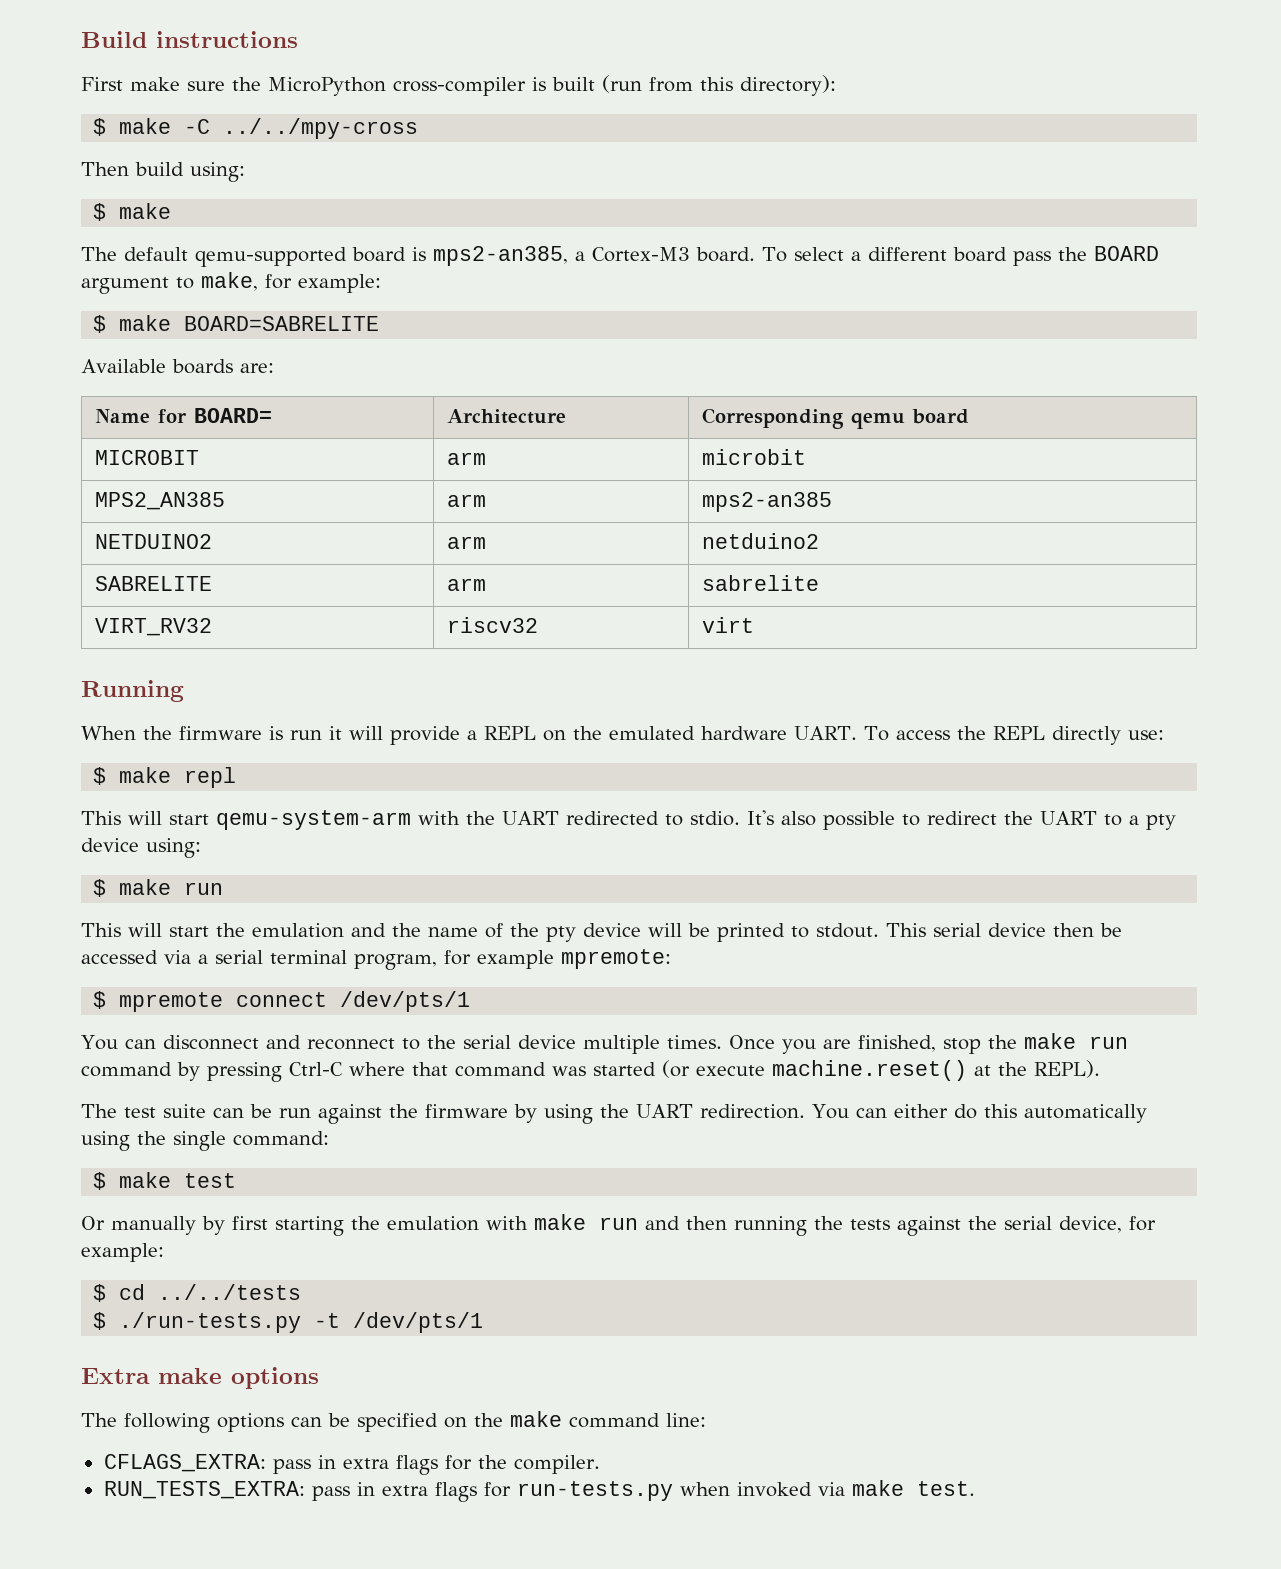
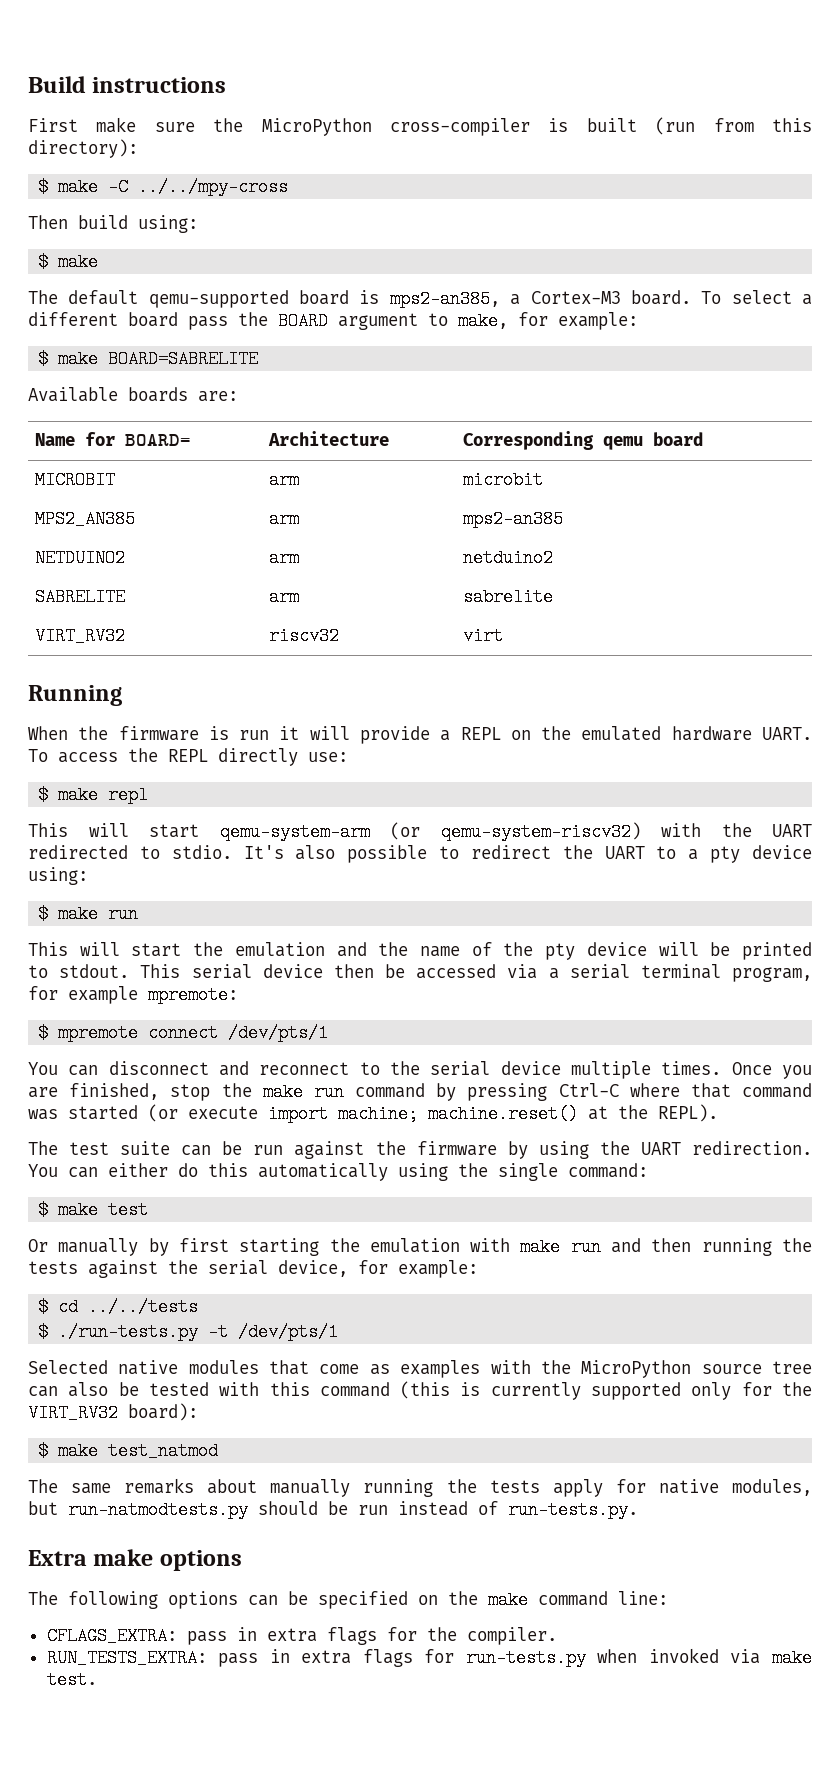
- This will start qemu-system-arm with the UART redirected to stdio.
+ This will start qemu-system-arm (or qemu-system-riscv32) with the UART redirected to stdio.
- Once you are finished, stop the make run command by pressing Ctrl-C where that command was started (or execute machine.reset() at the REPL).
+ Once you are finished, stop the make run command by pressing Ctrl-C where that command was started (or execute import machine; machine.reset() at the REPL).
+ Selected native modules that come as examples with the MicroPython source tree can also be tested with this command (this is currently supported only for the VIRT_RV32 board):
+ $ make test_natmod
+ The same remarks about manually running the tests apply for native modules, but run-natmodtests.py should be run instead of run-tests.py.

